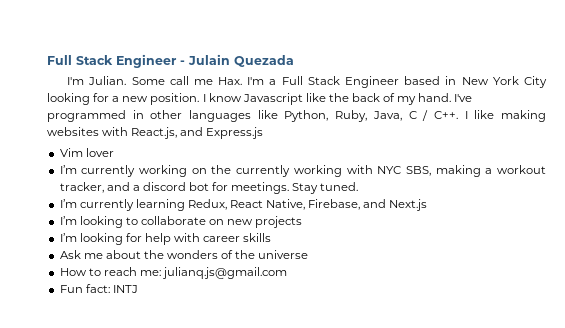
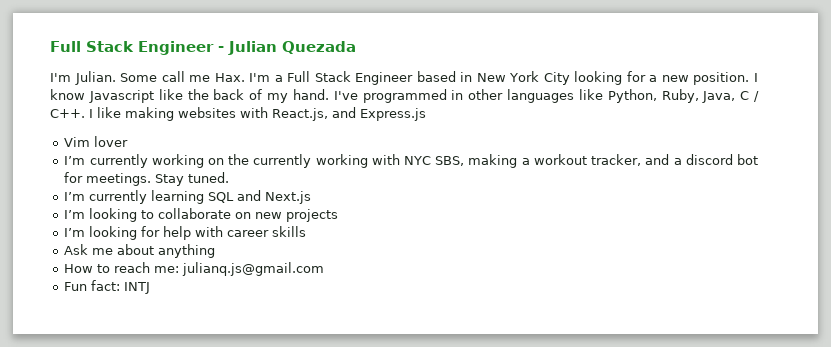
- Full Stack Engineer - Julain Quezada
+ Full Stack Engineer - Julian Quezada
- I’m currently learning Redux, React Native, Firebase, and Next.js
+ I’m currently learning SQL and Next.js
- Ask me about the wonders of the universe
+ Ask me about anything

